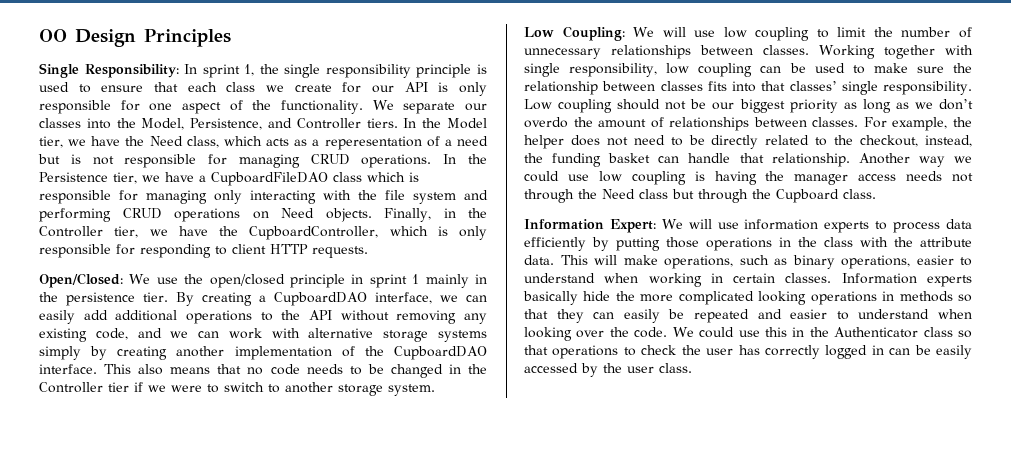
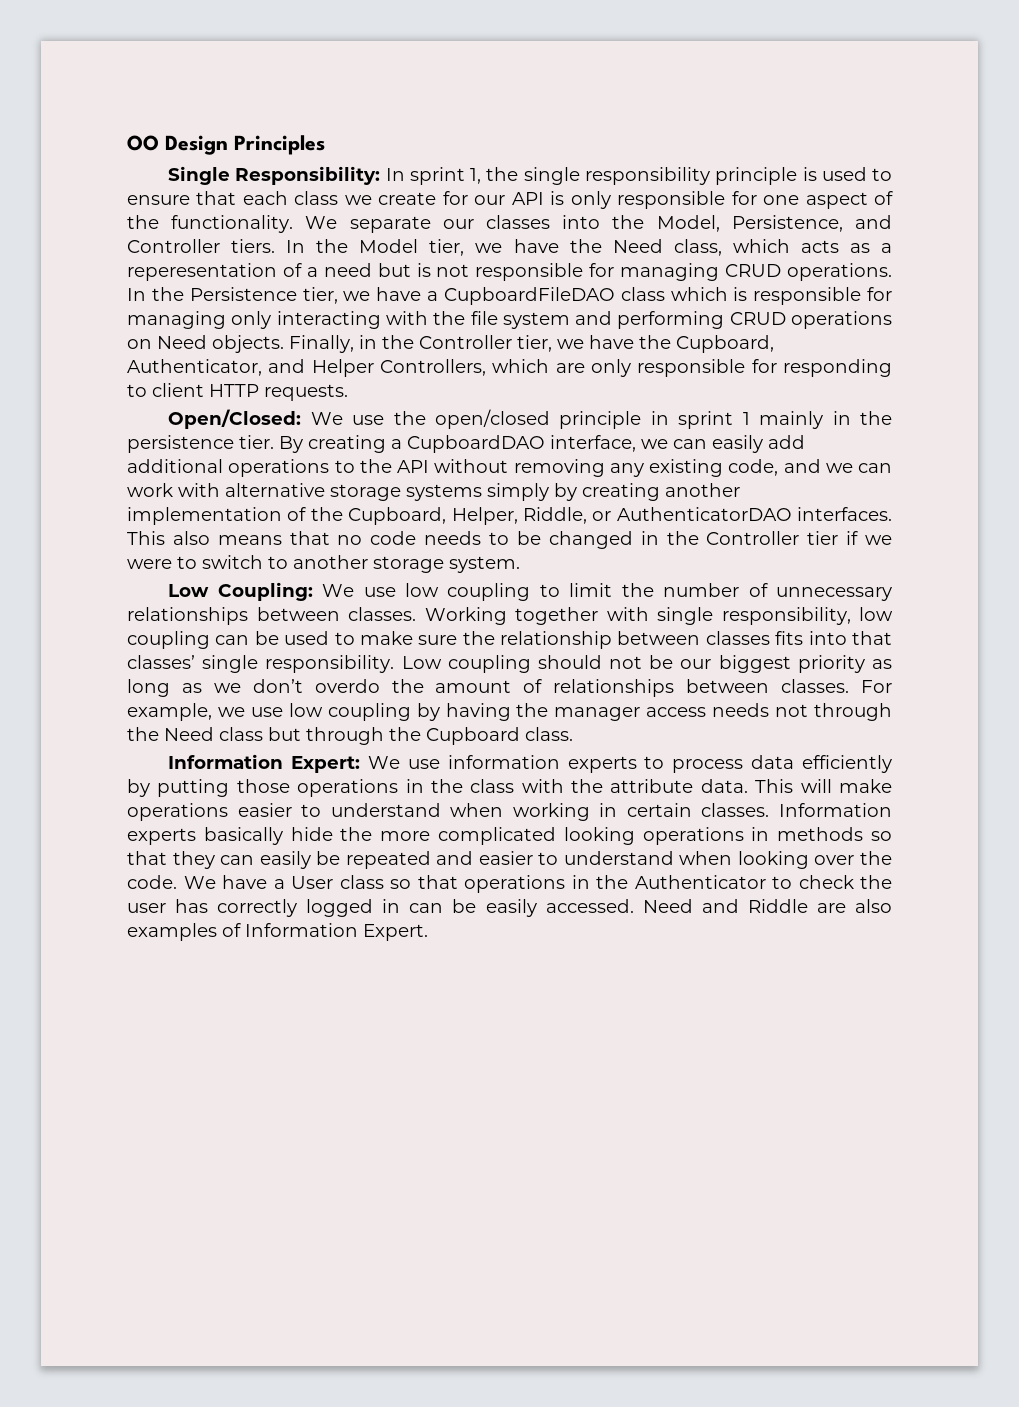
- Finally, in the Controller tier, we have the CupboardController, which is only responsible for responding to client HTTP requests.
+ Finally, in the Controller tier, we have the Cupboard, Authenticator, and Helper Controllers, which are only responsible for responding to client HTTP requests.
- By creating a CupboardDAO interface, we can easily add additional operations to the API without removing any existing code, and we can work with alternative storage systems simply by creating another implementation of the CupboardDAO interface.
+ By creating a CupboardDAO interface, we can easily add additional operations to the API without removing any existing code, and we can work with alternative storage systems simply by creating another implementation of the Cupboard, Helper, Riddle, or AuthenticatorDAO interfaces.
- Low Coupling: We will use low coupling to limit the number of unnecessary relationships between classes.
+ Low Coupling: We use low coupling to limit the number of unnecessary relationships between classes.
- For example, the helper does not need to be directly related to the checkout, instead, the funding basket can handle that relationship. Another way we could use low coupling is having the manager access needs not through the Need class but through the Cupboard class.
+ For example, we use low coupling by having the manager access needs not through the Need class but through the Cupboard class.
- Information Expert: We will use information experts to process data efficiently by putting those operations in the class with the attribute data.
+ Information Expert: We use information experts to process data efficiently by putting those operations in the class with the attribute data.
- This will make operations, such as binary operations, easier to understand when working in certain classes.
+ This will make operations easier to understand when working in certain classes.
- We could use this in the Authenticator class so that operations to check the user has correctly logged in can be easily accessed by the user class.
+ We have a User class so that operations in the Authenticator to check the user has correctly logged in can be easily accessed. Need and Riddle are also examples of Information Expert.

